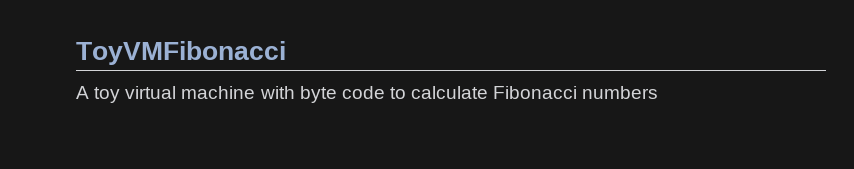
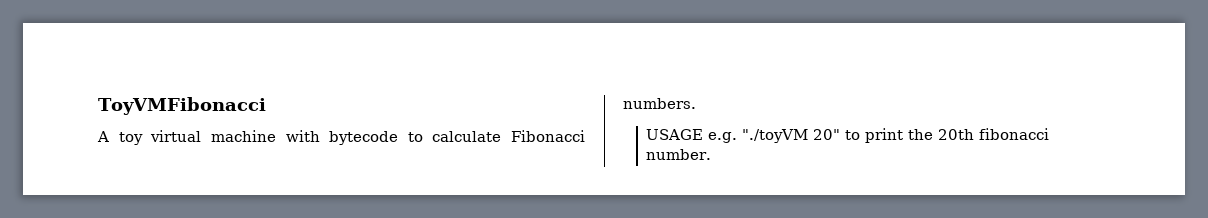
- A toy virtual machine with byte code to calculate Fibonacci numbers
+ A toy virtual machine with bytecode to calculate Fibonacci numbers.
+ USAGE e.g. "./toyVM 20" to print the 20th fibonacci number.

